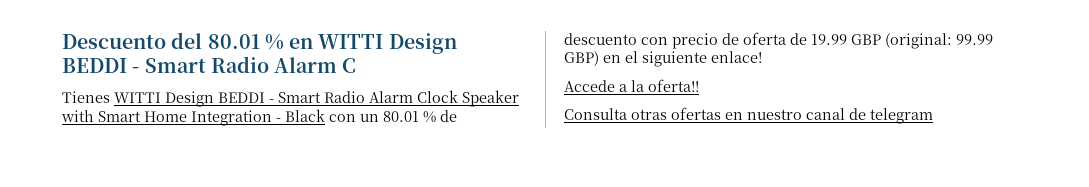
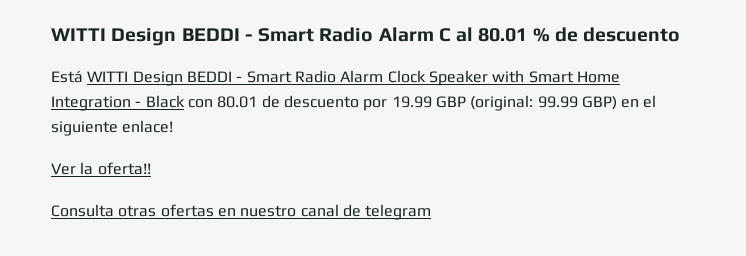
- Descuento del 80.01 % en WITTI Design BEDDI - Smart Radio Alarm C
- Tienes WITTI Design BEDDI - Smart Radio Alarm Clock Speaker with Smart Home Integration - Black con un 80.01 % de descuento con precio de oferta de 19.99 GBP (original: 99.99 GBP) en el siguiente enlace!
+ WITTI Design BEDDI - Smart Radio Alarm C al 80.01 % de descuento
+ Está WITTI Design BEDDI - Smart Radio Alarm Clock Speaker with Smart Home Integration - Black con 80.01 de descuento por 19.99 GBP (original: 99.99 GBP) en el siguiente enlace!
- Accede a la oferta!!
+ Ver la oferta!!

